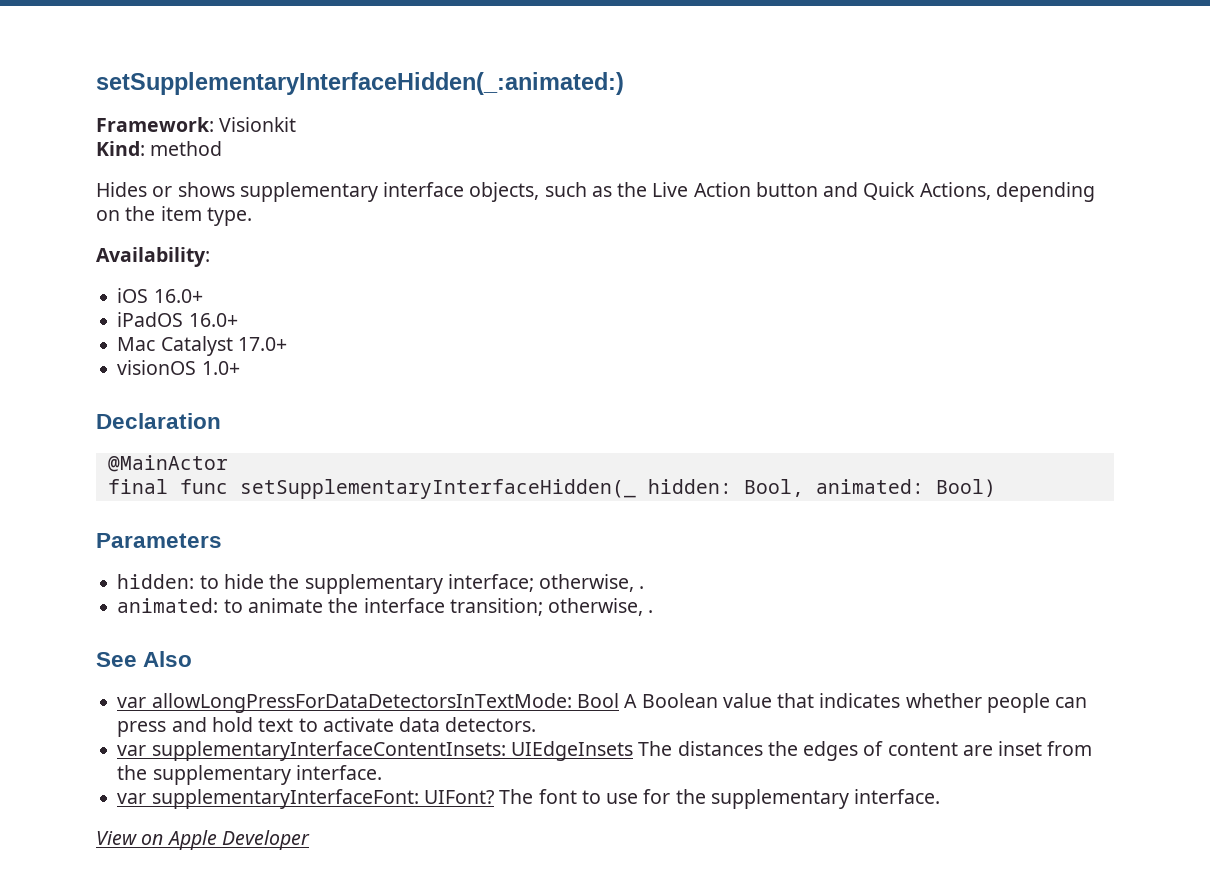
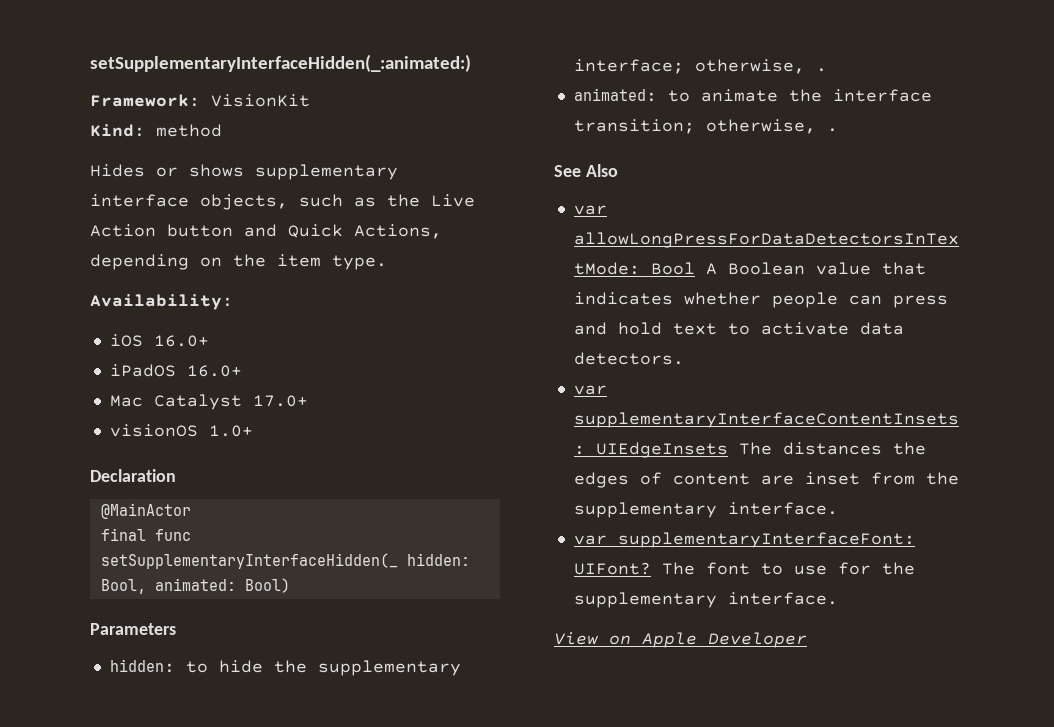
- Framework: Visionkit
+ Framework: VisionKit

